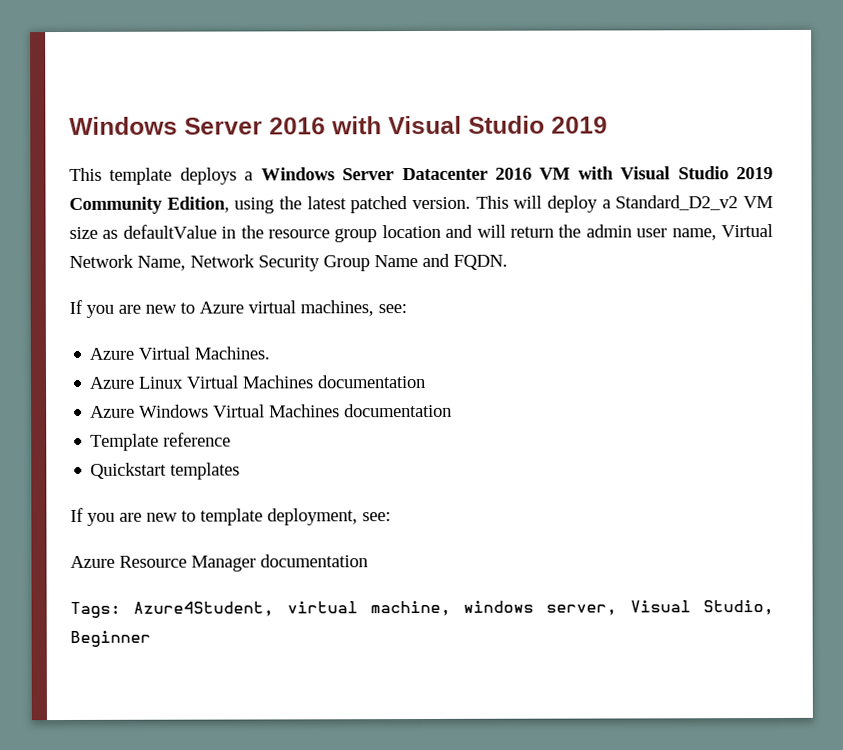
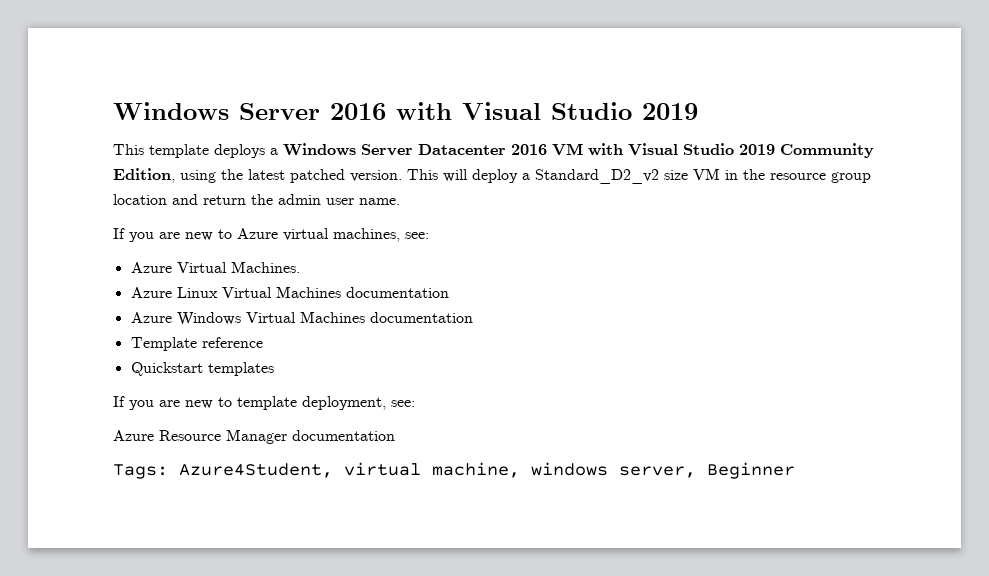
- This will deploy a Standard_D2_v2 VM size as defaultValue in the resource group location and will return the admin user name, Virtual Network Name, Network Security Group Name and FQDN.
+ This will deploy a Standard_D2_v2 size VM in the resource group location and return the admin user name.
- Tags: Azure4Student, virtual machine, windows server, Visual Studio, Beginner
+ Tags: Azure4Student, virtual machine, windows server, Beginner

